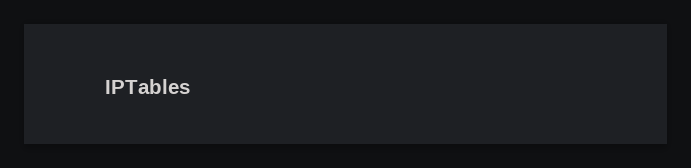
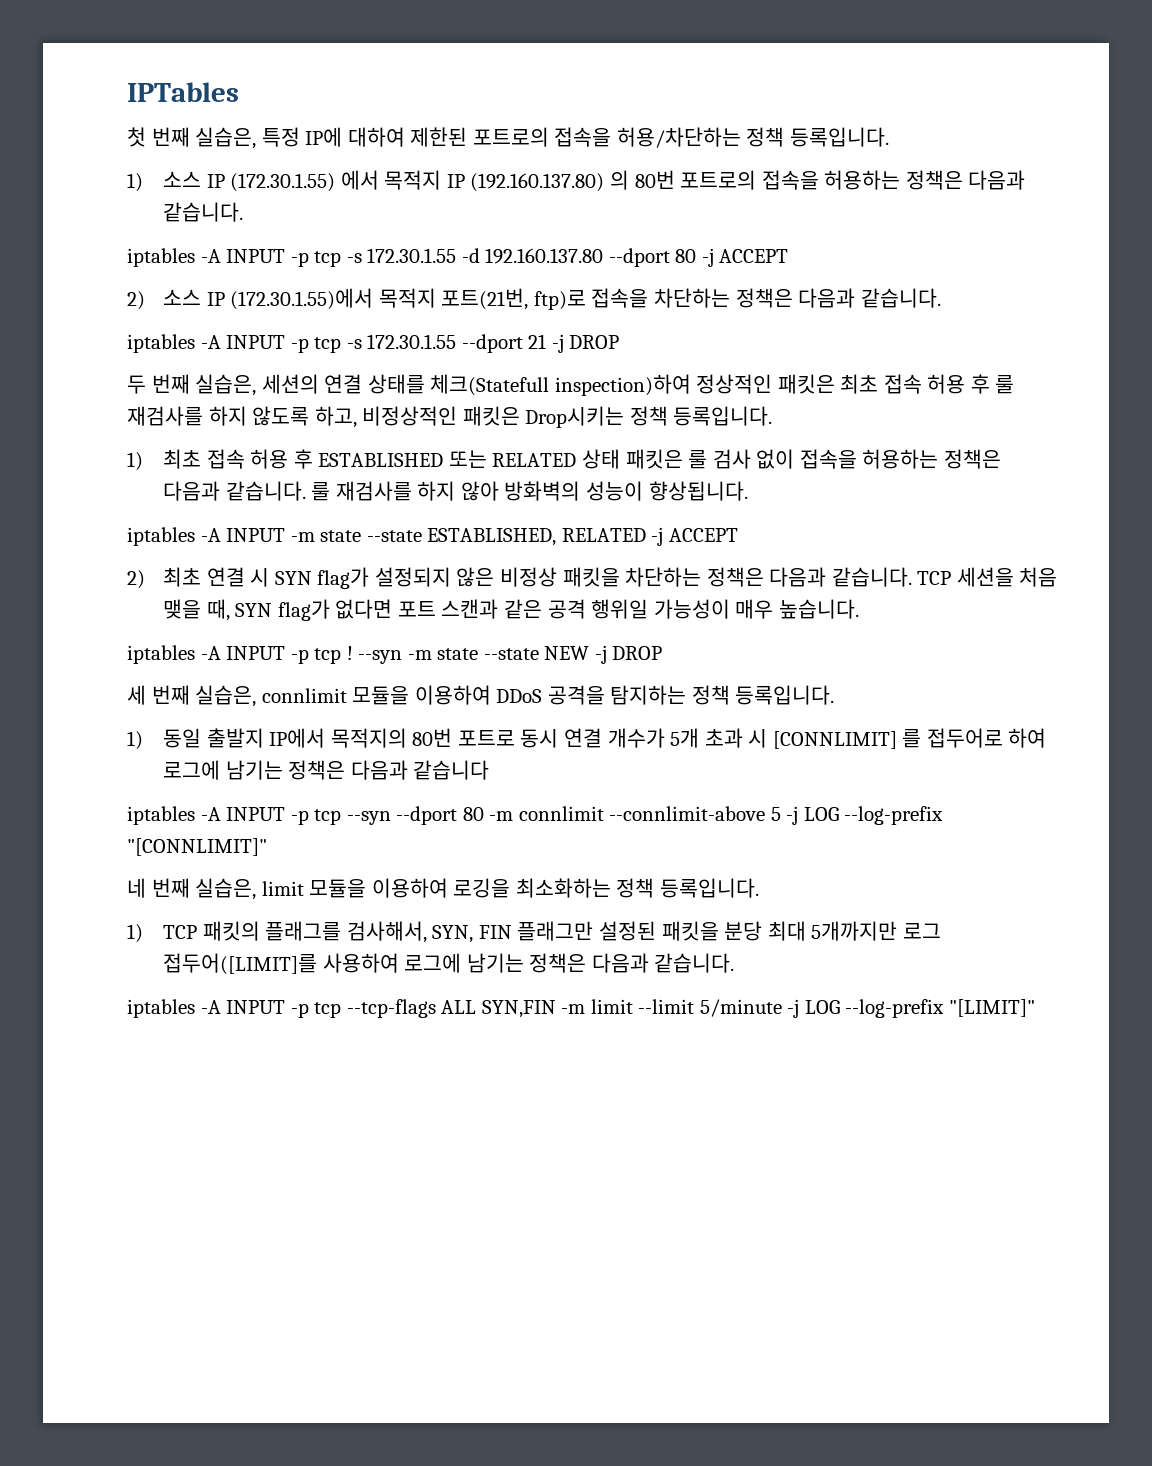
+ 첫 번째 실습은, 특정 IP에 대하여 제한된 포트로의 접속을 허용/차단하는 정책 등록입니다.
+ 1) 소스 IP (172.30.1.55) 에서 목적지 IP (192.160.137.80) 의 80번 포트로의 접속을 허용하는 정책은 다음과 같습니다.
+ iptables -A INPUT -p tcp -s 172.30.1.55 -d 192.160.137.80 --dport 80 -j ACCEPT
+ 2) 소스 IP (172.30.1.55)에서 목적지 포트(21번, ftp)로 접속을 차단하는 정책은 다음과 같습니다.
+ iptables -A INPUT -p tcp -s 172.30.1.55 --dport 21 -j DROP
+ 두 번째 실습은, 세션의 연결 상태를 체크(Statefull inspection)하여 정상적인 패킷은 최초 접속 허용 후 룰 재검사를 하지 않도록 하고, 비정상적인 패킷은 Drop시키는 정책 등록입니다.
+ 1) 최초 접속 허용 후 ESTABLISHED 또는 RELATED 상태 패킷은 룰 검사 없이 접속을 허용하는 정책은 다음과 같습니다. 룰 재검사를 하지 않아 방화벽의 성능이 향상됩니다.
+ iptables -A INPUT -m state --state ESTABLISHED, RELATED -j ACCEPT
+ 2) 최초 연결 시 SYN flag가 설정되지 않은 비정상 패킷을 차단하는 정책은 다음과 같습니다. TCP 세션을 처음 맺을 때, SYN flag가 없다면 포트 스캔과 같은 공격 행위일 가능성이 매우 높습니다.
+ iptables -A INPUT -p tcp ! --syn -m state --state NEW -j DROP
+ 세 번째 실습은, connlimit 모듈을 이용하여 DDoS 공격을 탐지하는 정책 등록입니다.
+ 1) 동일 출발지 IP에서 목적지의 80번 포트로 동시 연결 개수가 5개 초과 시 [CONNLIMIT] 를 접두어로 하여 로그에 남기는 정책은 다음과 같습니다
+ iptables -A INPUT -p tcp --syn --dport 80 -m connlimit --connlimit-above 5 -j LOG --log-prefix "[CONNLIMIT]"
+ 네 번째 실습은, limit 모듈을 이용하여 로깅을 최소화하는 정책 등록입니다.
+ 1) TCP 패킷의 플래그를 검사해서, SYN, FIN 플래그만 설정된 패킷을 분당 최대 5개까지만 로그 접두어([LIMIT]를 사용하여 로그에 남기는 정책은 다음과 같습니다.
+ iptables -A INPUT -p tcp --tcp-flags ALL SYN,FIN -m limit --limit 5/minute -j LOG --log-prefix "[LIMIT]"

